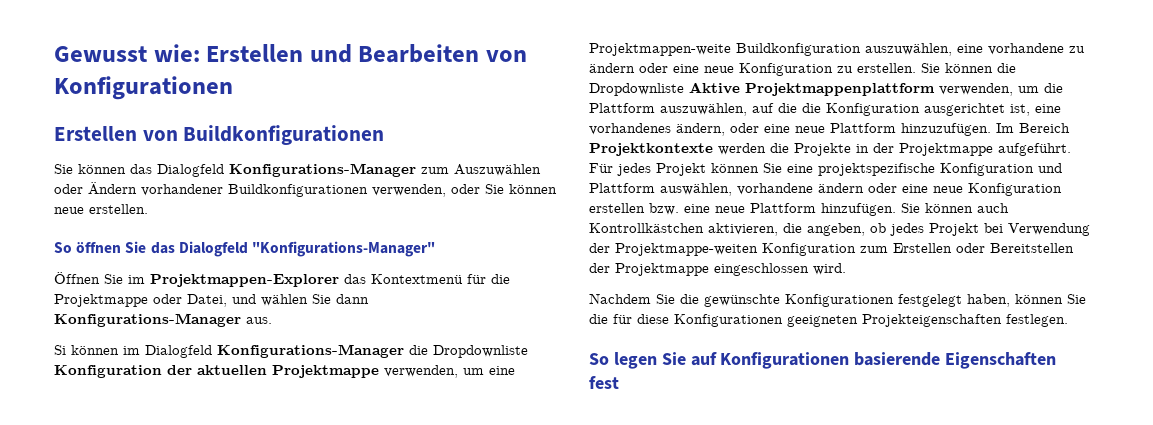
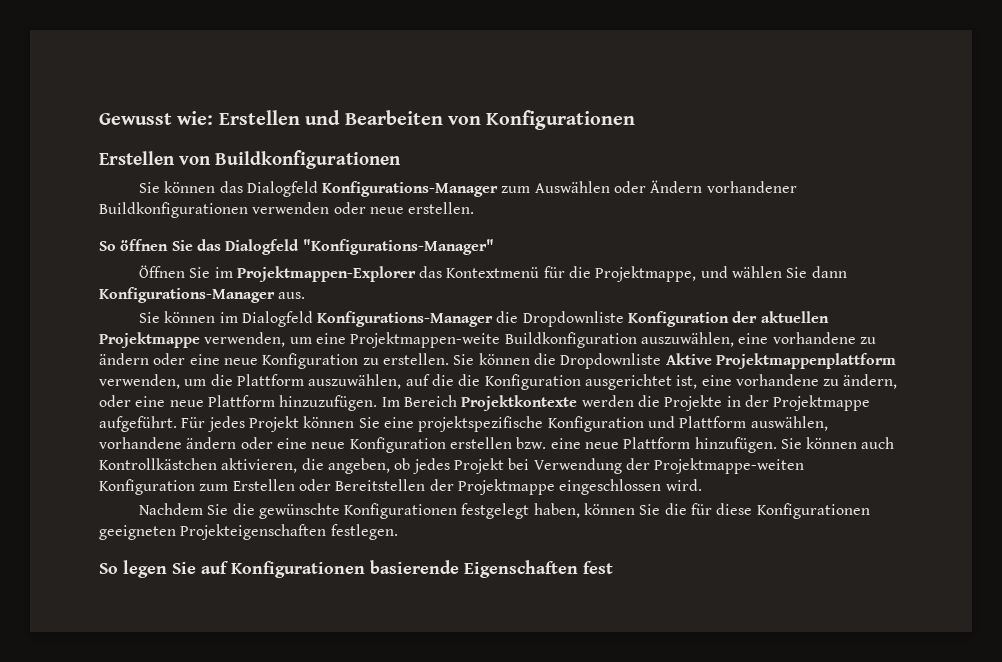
- Sie können das Dialogfeld Konfigurations-Manager zum Auszuwählen oder Ändern vorhandener Buildkonfigurationen verwenden, oder Sie können neue erstellen.
+ Sie können das Dialogfeld Konfigurations-Manager zum Auswählen oder Ändern vorhandener Buildkonfigurationen verwenden oder neue erstellen.
- Öffnen Sie im Projektmappen-Explorer das Kontextmenü für die Projektmappe oder Datei, und wählen Sie dann Konfigurations-Manager aus.
+ Öffnen Sie im Projektmappen-Explorer das Kontextmenü für die Projektmappe, und wählen Sie dann Konfigurations-Manager aus.
- Si können im Dialogfeld Konfigurations-Manager die Dropdownliste Konfiguration der aktuellen Projektmappe verwenden, um eine Projektmappen-weite Buildkonfiguration auszuwählen, eine vorhandene zu ändern oder eine neue Konfiguration zu erstellen.
+ Sie können im Dialogfeld Konfigurations-Manager die Dropdownliste Konfiguration der aktuellen Projektmappe verwenden, um eine Projektmappen-weite Buildkonfiguration auszuwählen, eine vorhandene zu ändern oder eine neue Konfiguration zu erstellen.
- Sie können die Dropdownliste Aktive Projektmappenplattform verwenden, um die Plattform auszuwählen, auf die die Konfiguration ausgerichtet ist, eine vorhandenes ändern, oder eine neue Plattform hinzuzufügen.
+ Sie können die Dropdownliste Aktive Projektmappenplattform verwenden, um die Plattform auszuwählen, auf die die Konfiguration ausgerichtet ist, eine vorhandene zu ändern, oder eine neue Plattform hinzuzufügen.

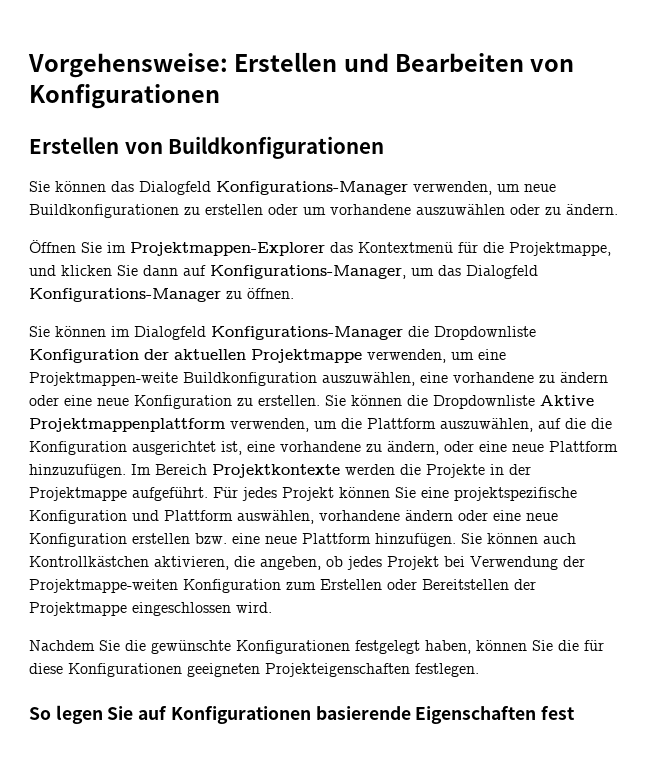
- Gewusst wie: Erstellen und Bearbeiten von Konfigurationen
+ Vorgehensweise: Erstellen und Bearbeiten von Konfigurationen
- Sie können das Dialogfeld Konfigurations-Manager zum Auswählen oder Ändern vorhandener Buildkonfigurationen verwenden oder neue erstellen.
- So öffnen Sie das Dialogfeld "Konfigurations-Manager"
+ Sie können das Dialogfeld Konfigurations-Manager verwenden, um neue Buildkonfigurationen zu erstellen oder um vorhandene auszuwählen oder zu ändern.
- Öffnen Sie im Projektmappen-Explorer das Kontextmenü für die Projektmappe, und wählen Sie dann Konfigurations-Manager aus.
+ Öffnen Sie im Projektmappen-Explorer das Kontextmenü für die Projektmappe, und klicken Sie dann auf Konfigurations-Manager, um das Dialogfeld Konfigurations-Manager zu öffnen.

